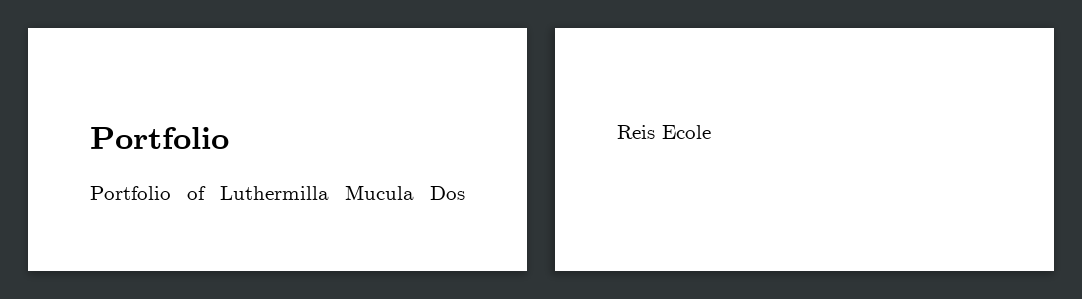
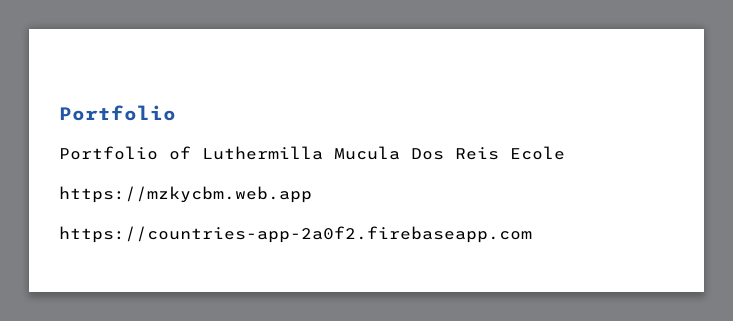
+ https://mzkycbm.web.app
+ https://countries-app-2a0f2.firebaseapp.com

